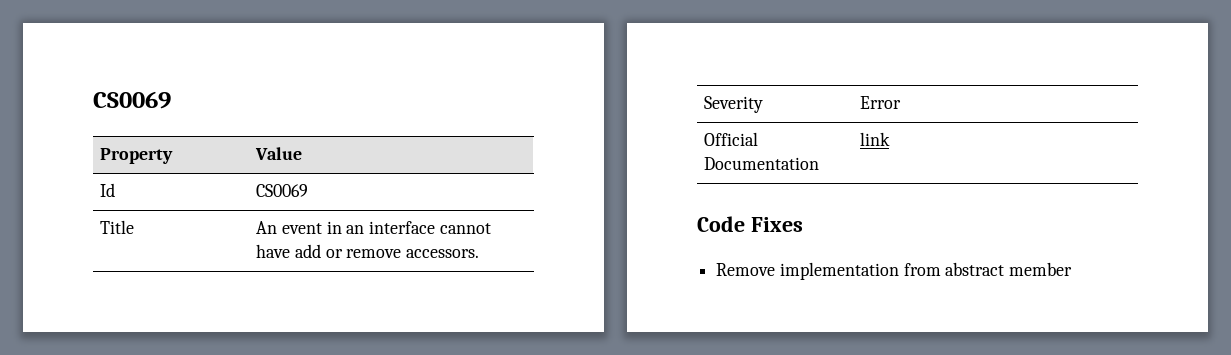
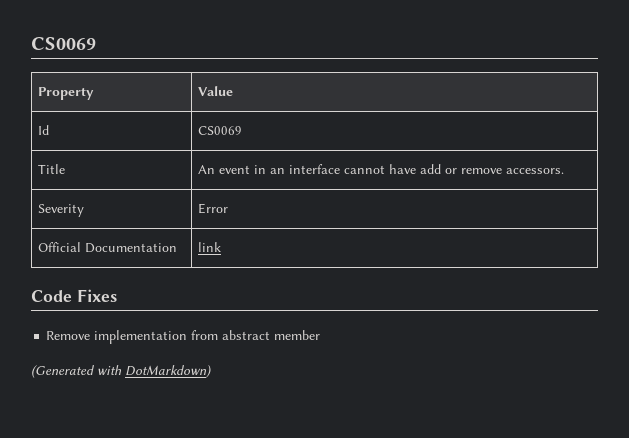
+ (Generated with DotMarkdown)

